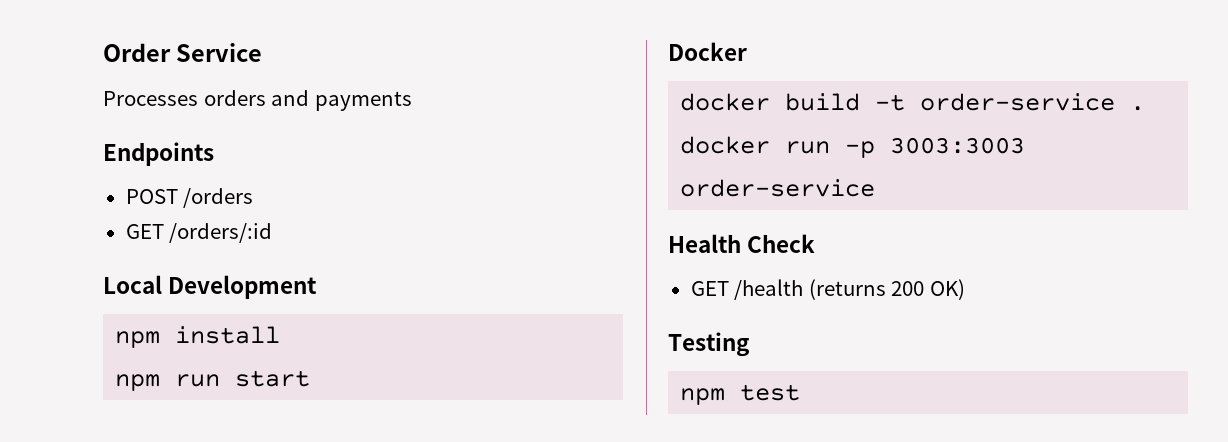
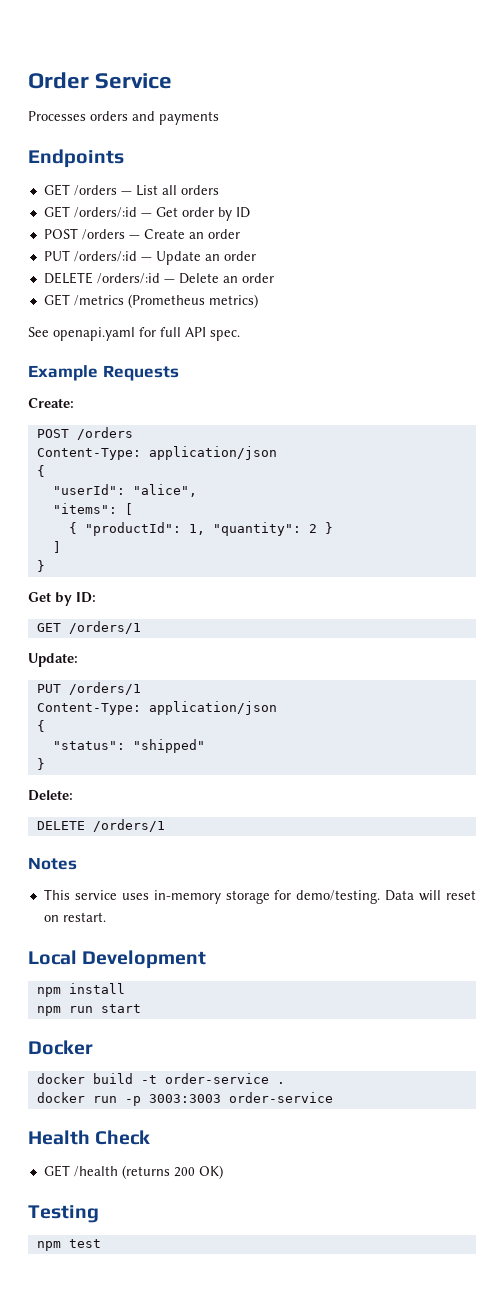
+ GET /orders — List all orders
+ GET /orders/:id — Get order by ID
+ POST /orders — Create an order
+ PUT /orders/:id — Update an order
+ DELETE /orders/:id — Delete an order
+ GET /metrics (Prometheus metrics)
+ See openapi.yaml for full API spec.
+ Example Requests
+ Create:
  POST /orders
- GET /orders/:id
+ Content-Type: application/json
+ {
+ "userId": "alice",
+ "items": [
+ { "productId": 1, "quantity": 2 }
+ ]
+ }
+ Get by ID:
+ GET /orders/1
+ Update:
+ PUT /orders/1
+ Content-Type: application/json
+ {
+ "status": "shipped"
+ }
+ Delete:
+ DELETE /orders/1
+ Notes
+ This service uses in-memory storage for demo/testing. Data will reset on restart.

